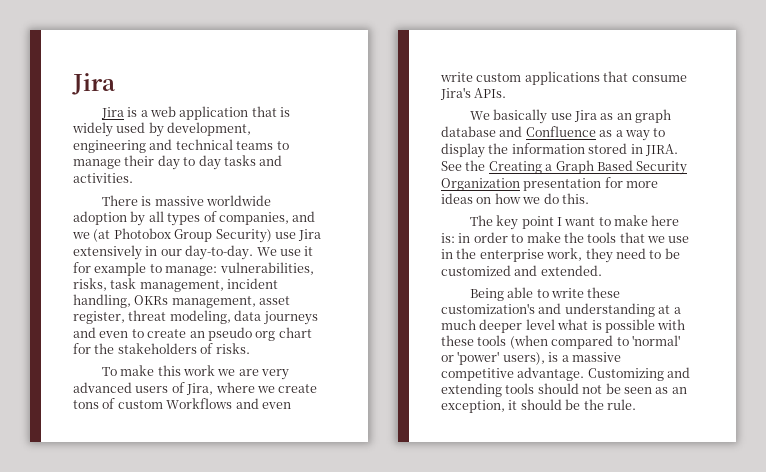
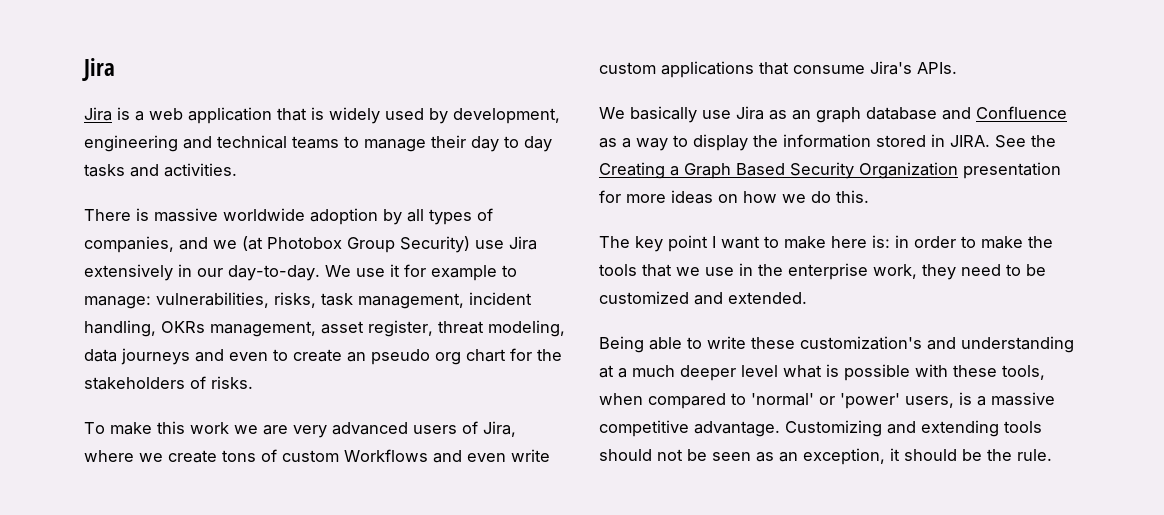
- Being able to write these customization's and understanding at a much deeper level what is possible with these tools (when compared to 'normal' or 'power' users), is a massive competitive advantage.
+ Being able to write these customization's and understanding at a much deeper level what is possible with these tools, when compared to 'normal' or 'power' users, is a massive competitive advantage.

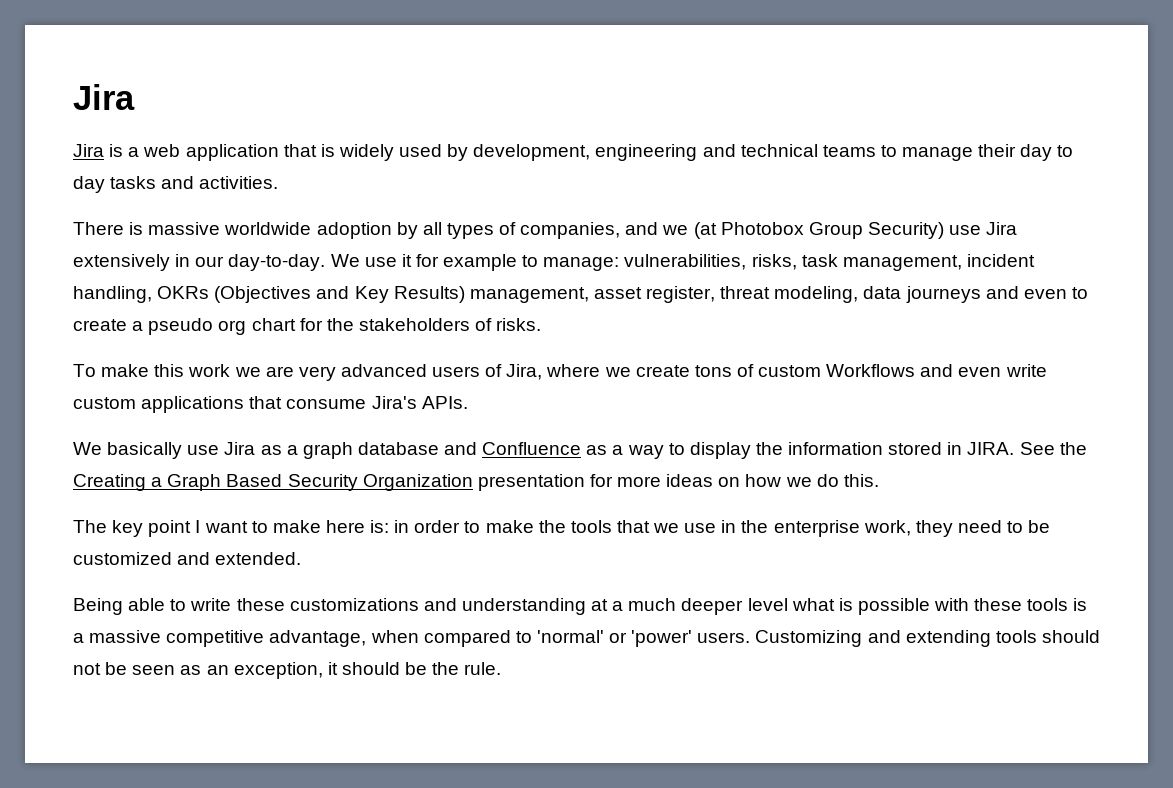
- We use it for example to manage: vulnerabilities, risks, task management, incident handling, OKRs management, asset register, threat modeling, data journeys and even to create an pseudo org chart for the stakeholders of risks.
+ We use it for example to manage: vulnerabilities, risks, task management, incident handling, OKRs (Objectives and Key Results) management, asset register, threat modeling, data journeys and even to create a pseudo org chart for the stakeholders of risks.
- We basically use Jira as an graph database and Confluence as a way to display the information stored in JIRA.
+ We basically use Jira as a graph database and Confluence as a way to display the information stored in JIRA.
- Being able to write these customization's and understanding at a much deeper level what is possible with these tools, when compared to 'normal' or 'power' users, is a massive competitive advantage.
+ Being able to write these customizations and understanding at a much deeper level what is possible with these tools is a massive competitive advantage, when compared to 'normal' or 'power' users.

